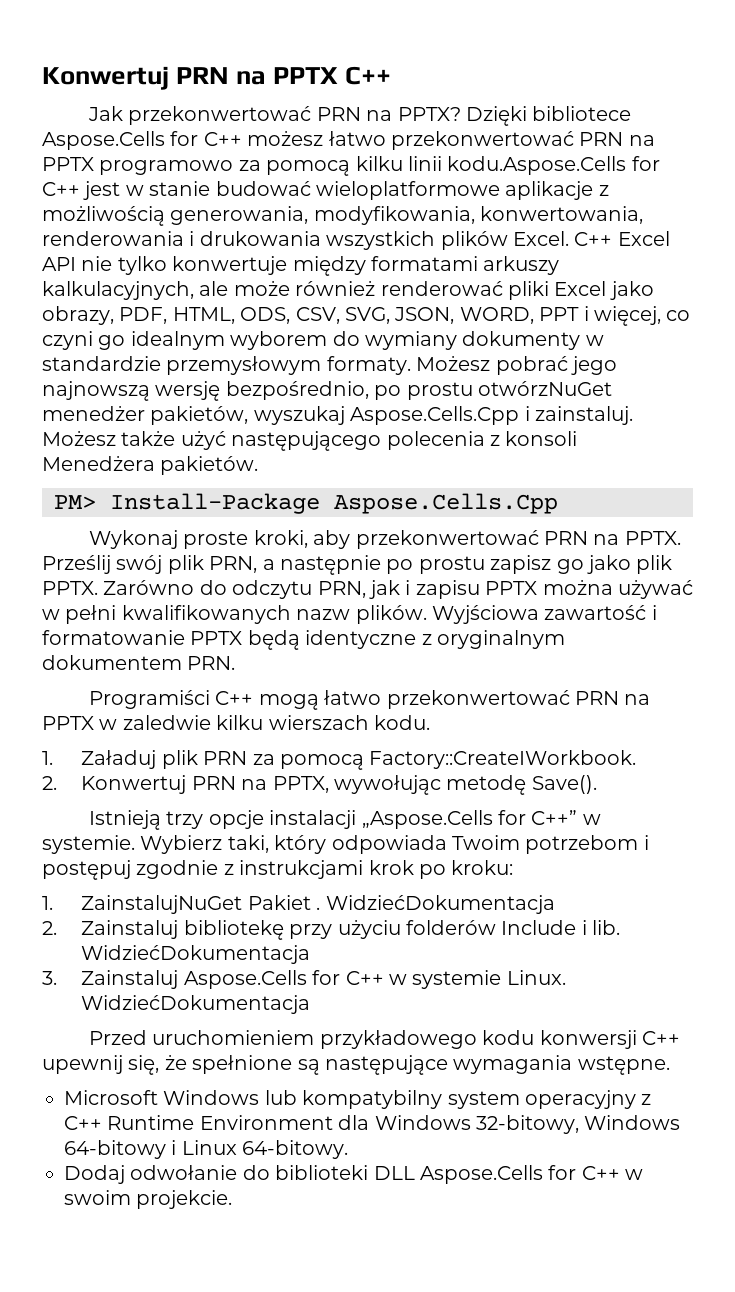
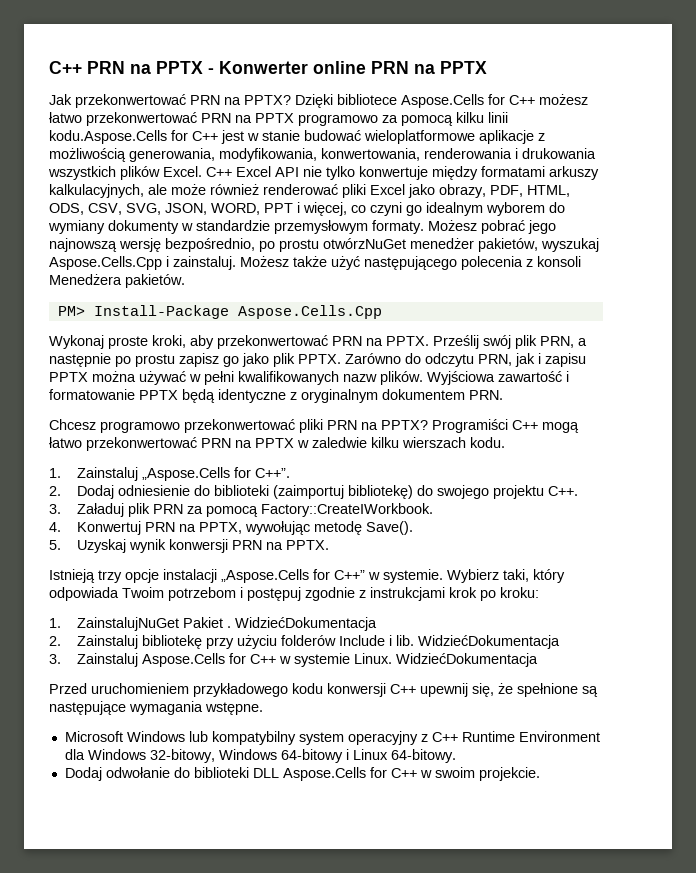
- Konwertuj PRN na PPTX C++
+ C++ PRN na PPTX - Konwerter online PRN na PPTX
+ Chcesz programowo przekonwertować pliki PRN na PPTX?
- 1. Załaduj plik PRN za pomocą Factory::CreateIWorkbook.
+ 1. Zainstaluj „Aspose.Cells for C++”.
+ 2. Dodaj odniesienie do biblioteki (zaimportuj bibliotekę) do swojego projektu C++.
+ 3. Załaduj plik PRN za pomocą Factory::CreateIWorkbook.
- 2. Konwertuj PRN na PPTX, wywołując metodę Save().
+ 4. Konwertuj PRN na PPTX, wywołując metodę Save().
+ 5. Uzyskaj wynik konwersji PRN na PPTX.

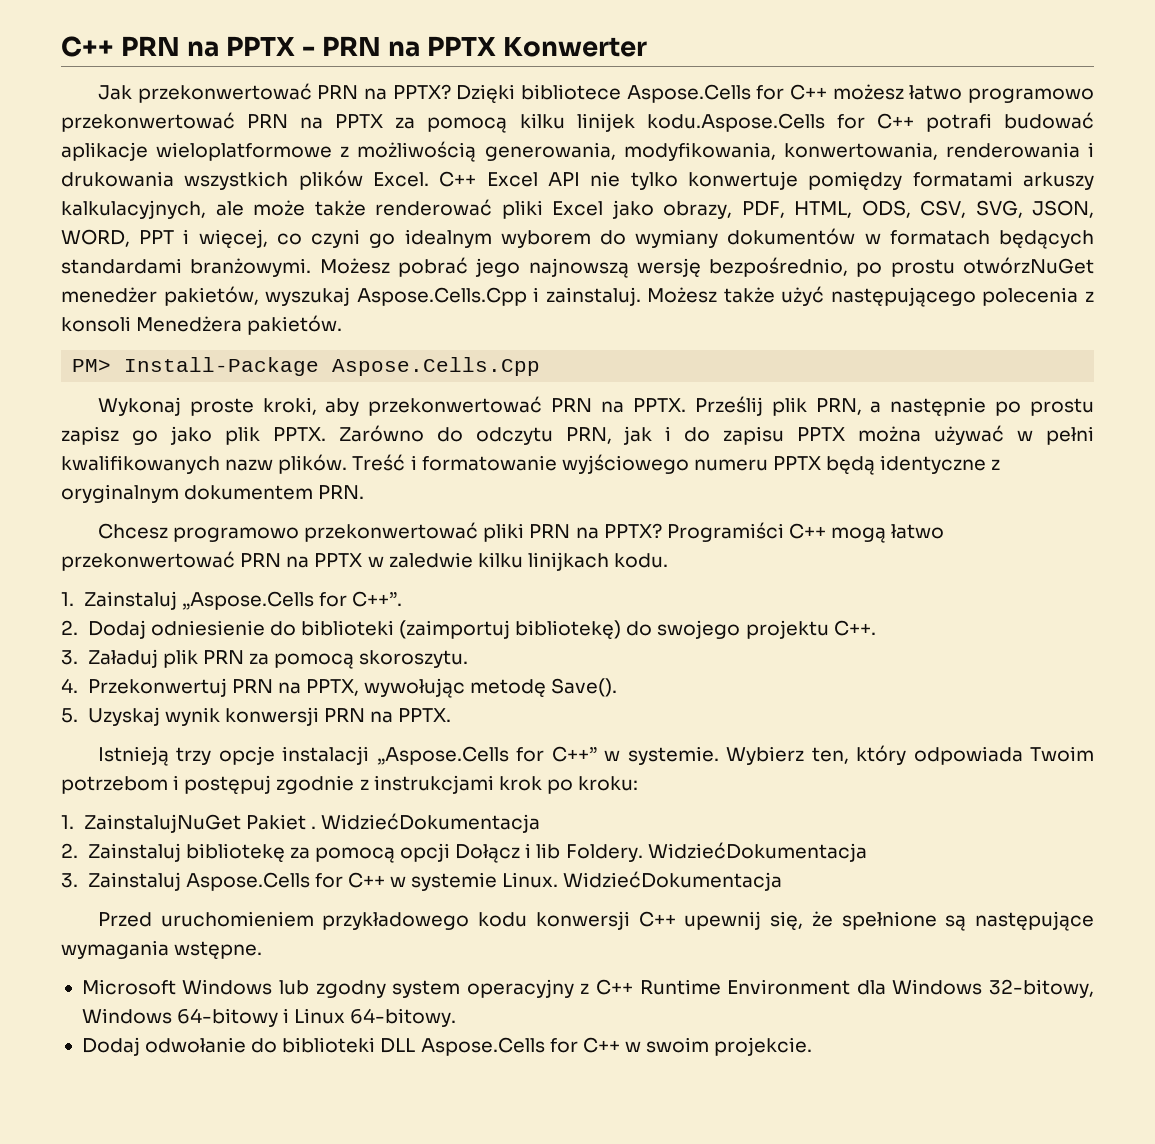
- C++ PRN na PPTX - Konwerter online PRN na PPTX
+ C++ PRN na PPTX - PRN na PPTX Konwerter
- Dzięki bibliotece Aspose.Cells for C++ możesz łatwo przekonwertować PRN na PPTX programowo za pomocą kilku linii kodu.Aspose.Cells for C++ jest w stanie budować wieloplatformowe aplikacje z możliwością generowania, modyfikowania, konwertowania, renderowania i drukowania wszystkich plików Excel.
+ Dzięki bibliotece Aspose.Cells for C++ możesz łatwo programowo przekonwertować PRN na PPTX za pomocą kilku linijek kodu.Aspose.Cells for C++ potrafi budować aplikacje wieloplatformowe z możliwością generowania, modyfikowania, konwertowania, renderowania i drukowania wszystkich plików Excel.
- C++ Excel API nie tylko konwertuje między formatami arkuszy kalkulacyjnych, ale może również renderować pliki Excel jako obrazy, PDF, HTML, ODS, CSV, SVG, JSON, WORD, PPT i więcej, co czyni go idealnym wyborem do wymiany dokumenty w standardzie przemysłowym formaty.
+ C++ Excel API nie tylko konwertuje pomiędzy formatami arkuszy kalkulacyjnych, ale może także renderować pliki Excel jako obrazy, PDF, HTML, ODS, CSV, SVG, JSON, WORD, PPT i więcej, co czyni go idealnym wyborem do wymiany dokumentów w formatach będących standardami branżowymi.
- Prześlij swój plik PRN, a następnie po prostu zapisz go jako plik PPTX.
+ Prześlij plik PRN, a następnie po prostu zapisz go jako plik PPTX.
- Zarówno do odczytu PRN, jak i zapisu PPTX można używać w pełni kwalifikowanych nazw plików.
+ Zarówno do odczytu PRN, jak i do zapisu PPTX można używać w pełni kwalifikowanych nazw plików.
- Wyjściowa zawartość i formatowanie PPTX będą identyczne z oryginalnym dokumentem PRN.
+ Treść i formatowanie wyjściowego numeru PPTX będą identyczne z oryginalnym dokumentem PRN.
- Programiści C++ mogą łatwo przekonwertować PRN na PPTX w zaledwie kilku wierszach kodu.
+ Programiści C++ mogą łatwo przekonwertować PRN na PPTX w zaledwie kilku linijkach kodu.
- 3. Załaduj plik PRN za pomocą Factory::CreateIWorkbook.
+ 3. Załaduj plik PRN za pomocą skoroszytu.
- 4. Konwertuj PRN na PPTX, wywołując metodę Save().
+ 4. Przekonwertuj PRN na PPTX, wywołując metodę Save().
- Wybierz taki, który odpowiada Twoim potrzebom i postępuj zgodnie z instrukcjami krok po kroku:
+ Wybierz ten, który odpowiada Twoim potrzebom i postępuj zgodnie z instrukcjami krok po kroku:
- 2. Zainstaluj bibliotekę przy użyciu folderów Include i lib.
+ 2. Zainstaluj bibliotekę za pomocą opcji Dołącz i lib Foldery.
- Microsoft Windows lub kompatybilny system operacyjny z C++ Runtime Environment dla Windows 32-bitowy, Windows 64-bitowy i Linux 64-bitowy.
+ Microsoft Windows lub zgodny system operacyjny z C++ Runtime Environment dla Windows 32-bitowy, Windows 64-bitowy i Linux 64-bitowy.

